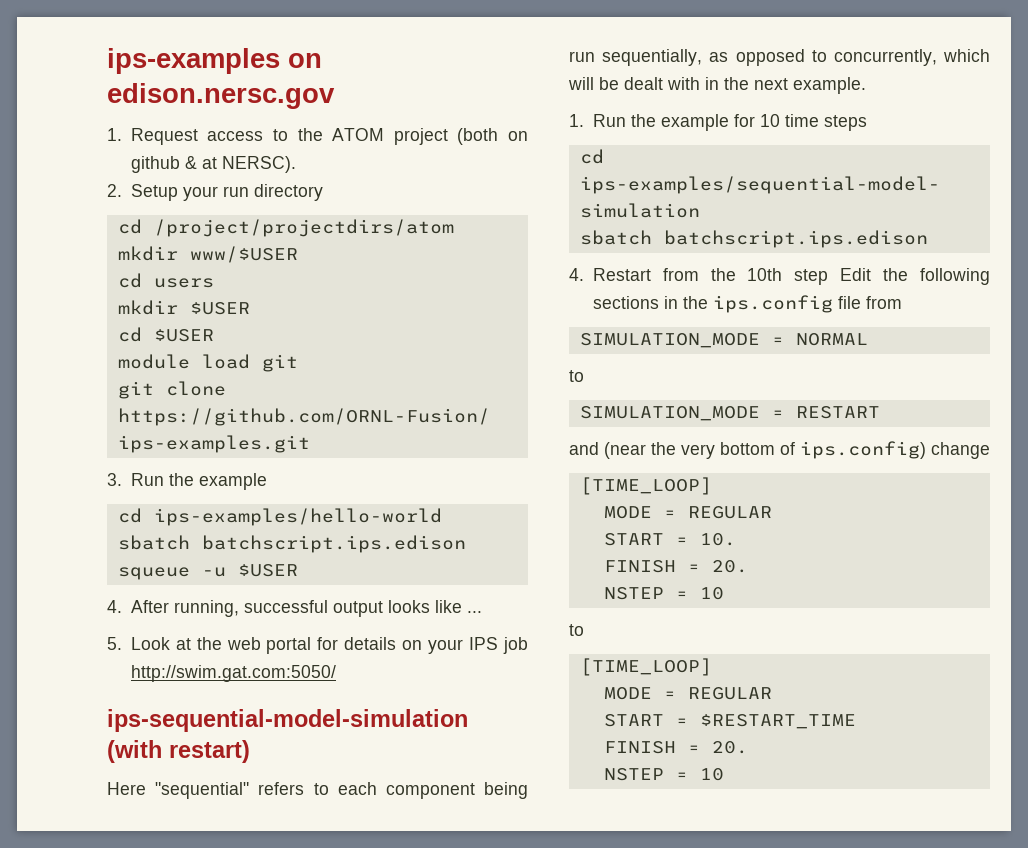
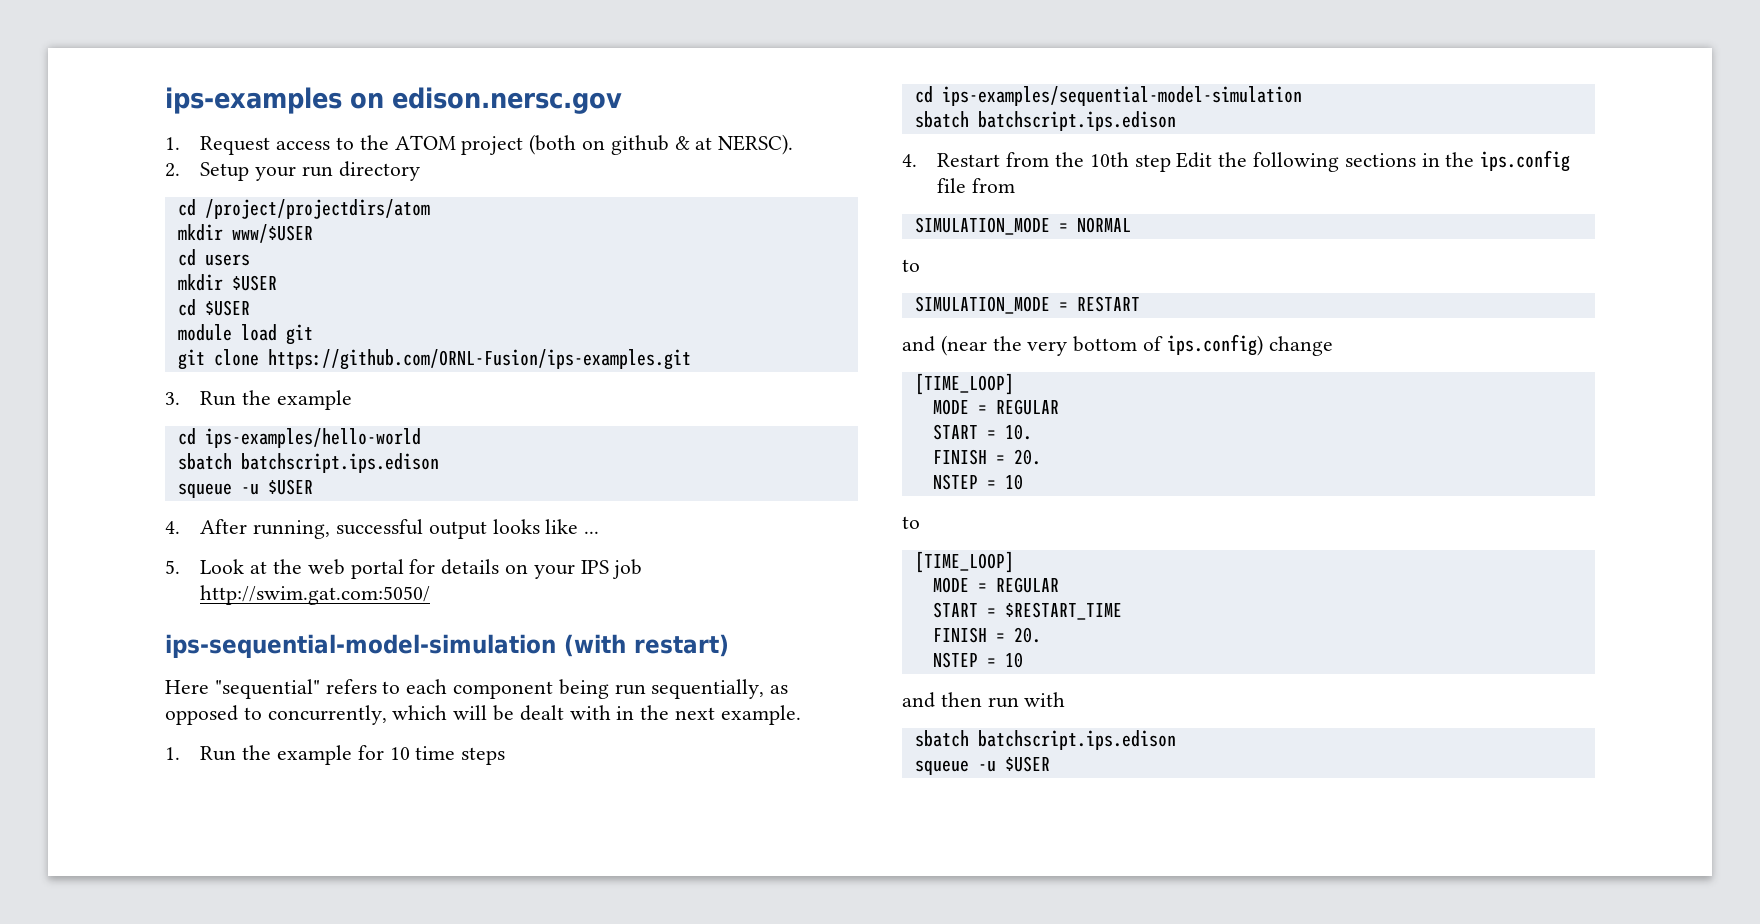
+ and then run with
+ sbatch batchscript.ips.edison
+ squeue -u $USER

